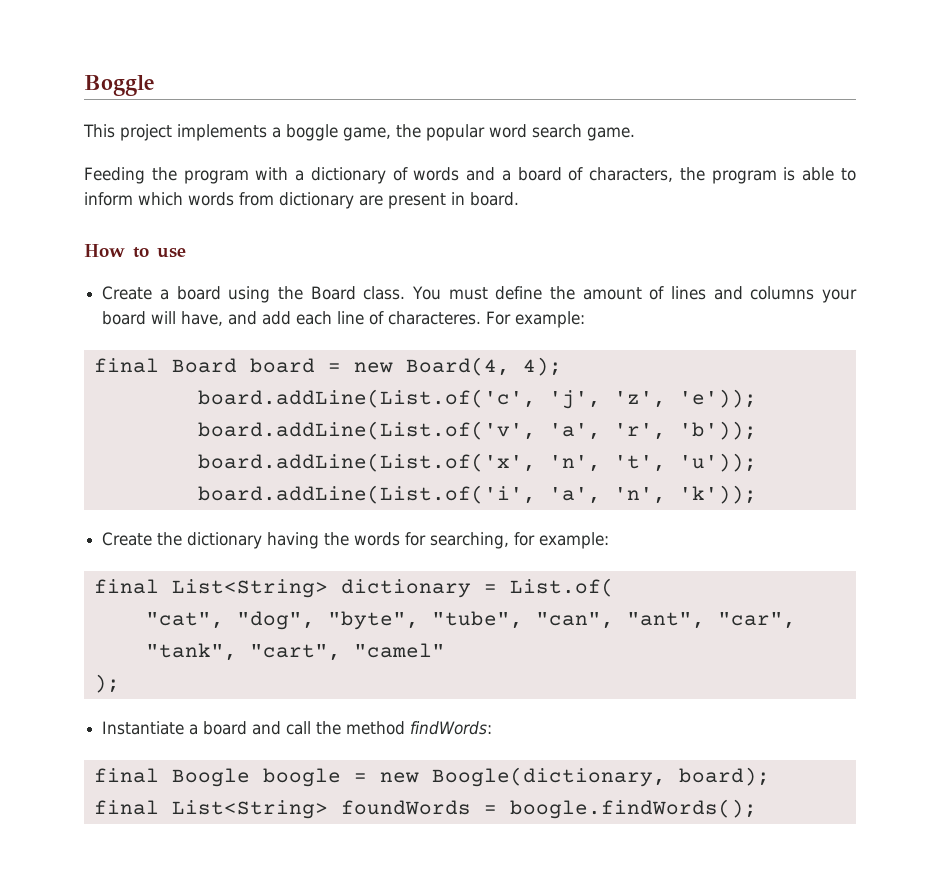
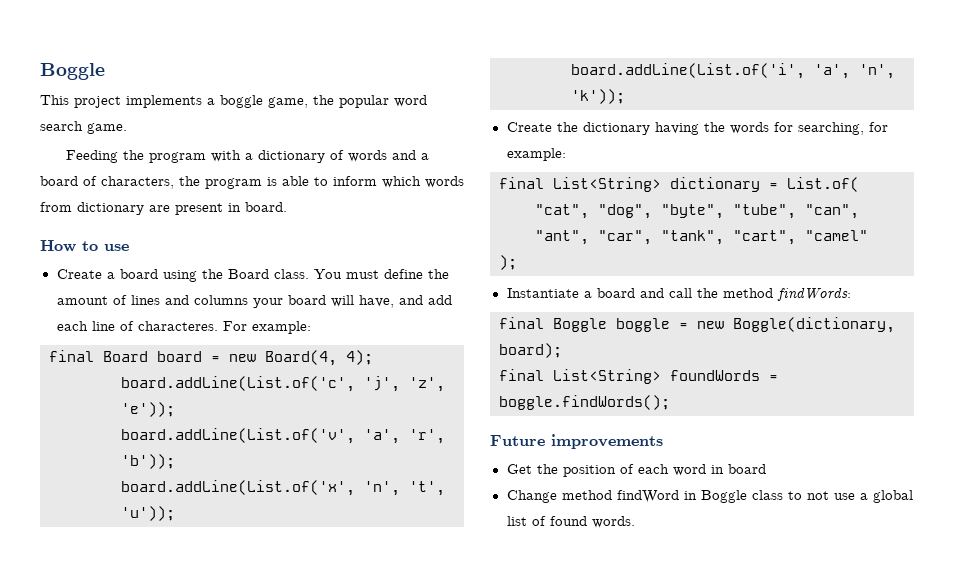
- final Boogle boogle = new Boogle(dictionary, board);
+ final Boggle boggle = new Boggle(dictionary, board);
- final List<String> foundWords = boogle.findWords();
+ final List<String> foundWords = boggle.findWords();
+ Future improvements
+ Get the position of each word in board
+ Change method findWord in Boggle class to not use a global list of found words.

